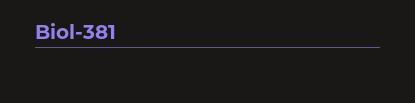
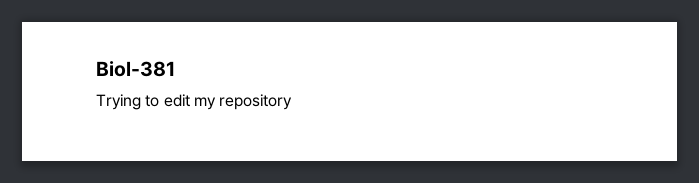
+ Trying to edit my repository

